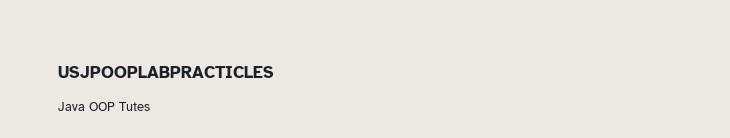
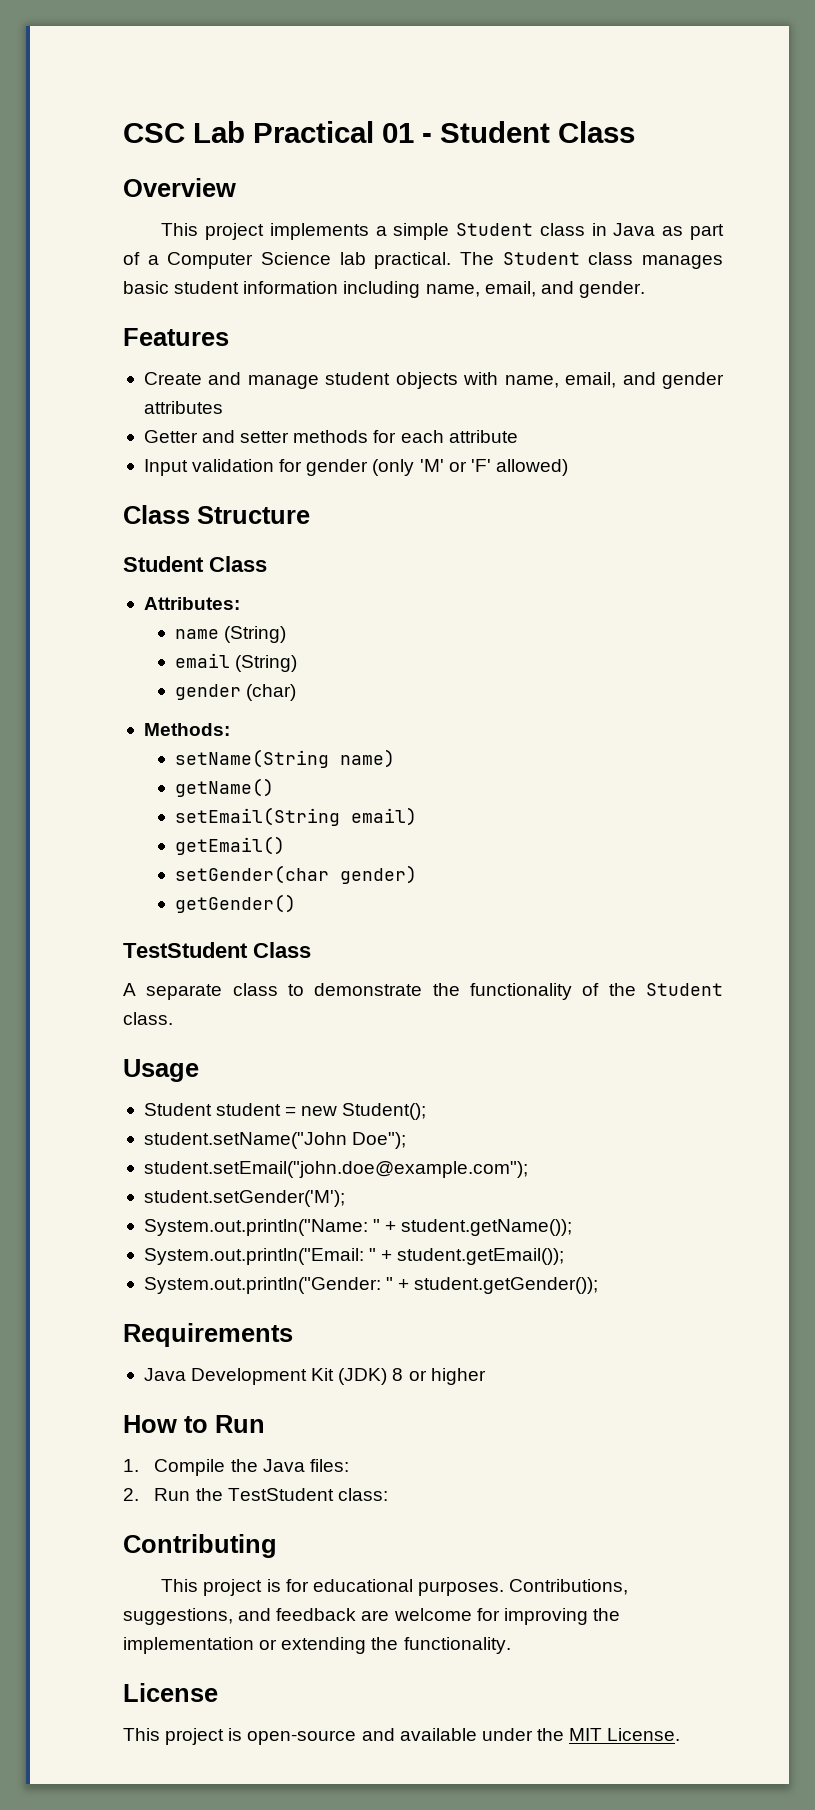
- USJPOOPLABPRACTICLES
- Java OOP Tutes
+ CSC Lab Practical 01 - Student Class
+ Overview
+ This project implements a simple Student class in Java as part of a Computer Science lab practical. The Student class manages basic student information including name, email, and gender.
+ Features
+ Create and manage student objects with name, email, and gender attributes
+ Getter and setter methods for each attribute
+ Input validation for gender (only 'M' or 'F' allowed)
+ Class Structure
+ Student Class
+ Attributes:
+ name (String)
+ email (String)
+ gender (char)
+ Methods:
+ setName(String name)
+ getName()
+ setEmail(String email)
+ getEmail()
+ setGender(char gender)
+ getGender()
+ TestStudent Class
+ A separate class to demonstrate the functionality of the Student class.
+ Usage
+ Student student = new Student();
+ student.setName("John Doe");
+ student.setEmail("john.doe@example.com");
+ student.setGender('M');
+ System.out.println("Name: " + student.getName());
+ System.out.println("Email: " + student.getEmail());
+ System.out.println("Gender: " + student.getGender());
+ Requirements
+ Java Development Kit (JDK) 8 or higher
+ How to Run
+ 1. Compile the Java files:
+ 2. Run the TestStudent class:
+ Contributing
+ This project is for educational purposes. Contributions, suggestions, and feedback are welcome for improving the implementation or extending the functionality.
+ License
+ This project is open-source and available under the MIT License.

